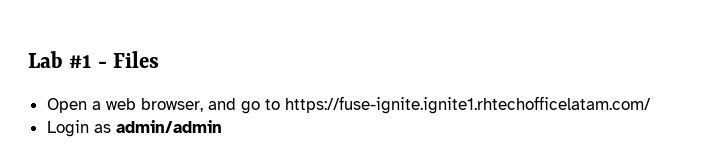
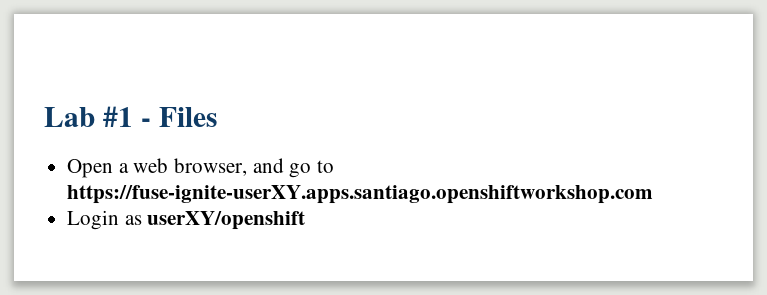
- Open a web browser, and go to https://fuse-ignite.ignite1.rhtechofficelatam.com/
+ Open a web browser, and go to https://fuse-ignite-userXY.apps.santiago.openshiftworkshop.com
- Login as admin/admin
+ Login as userXY/openshift

